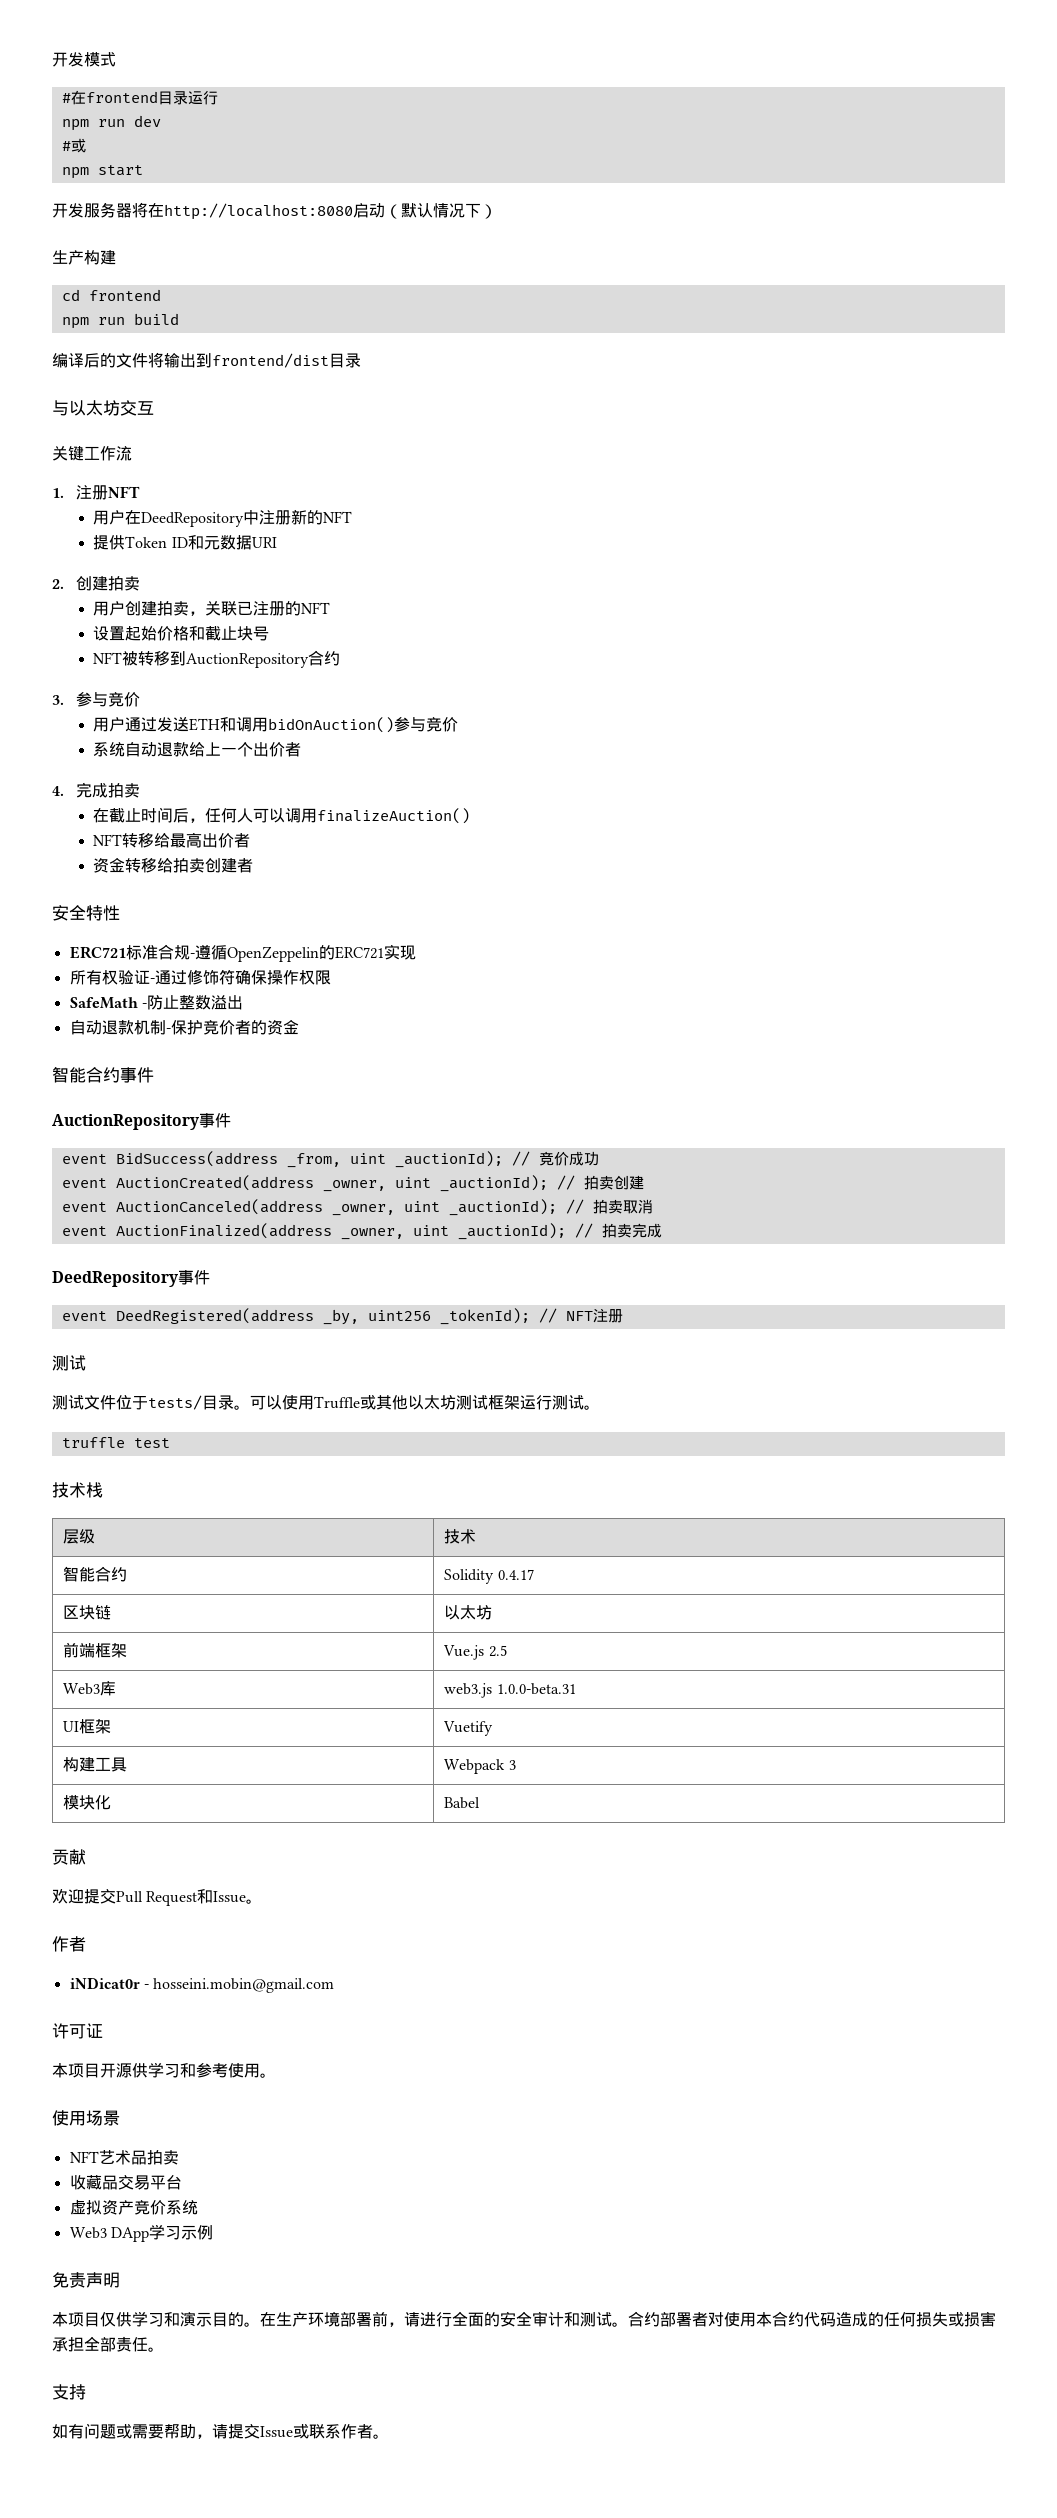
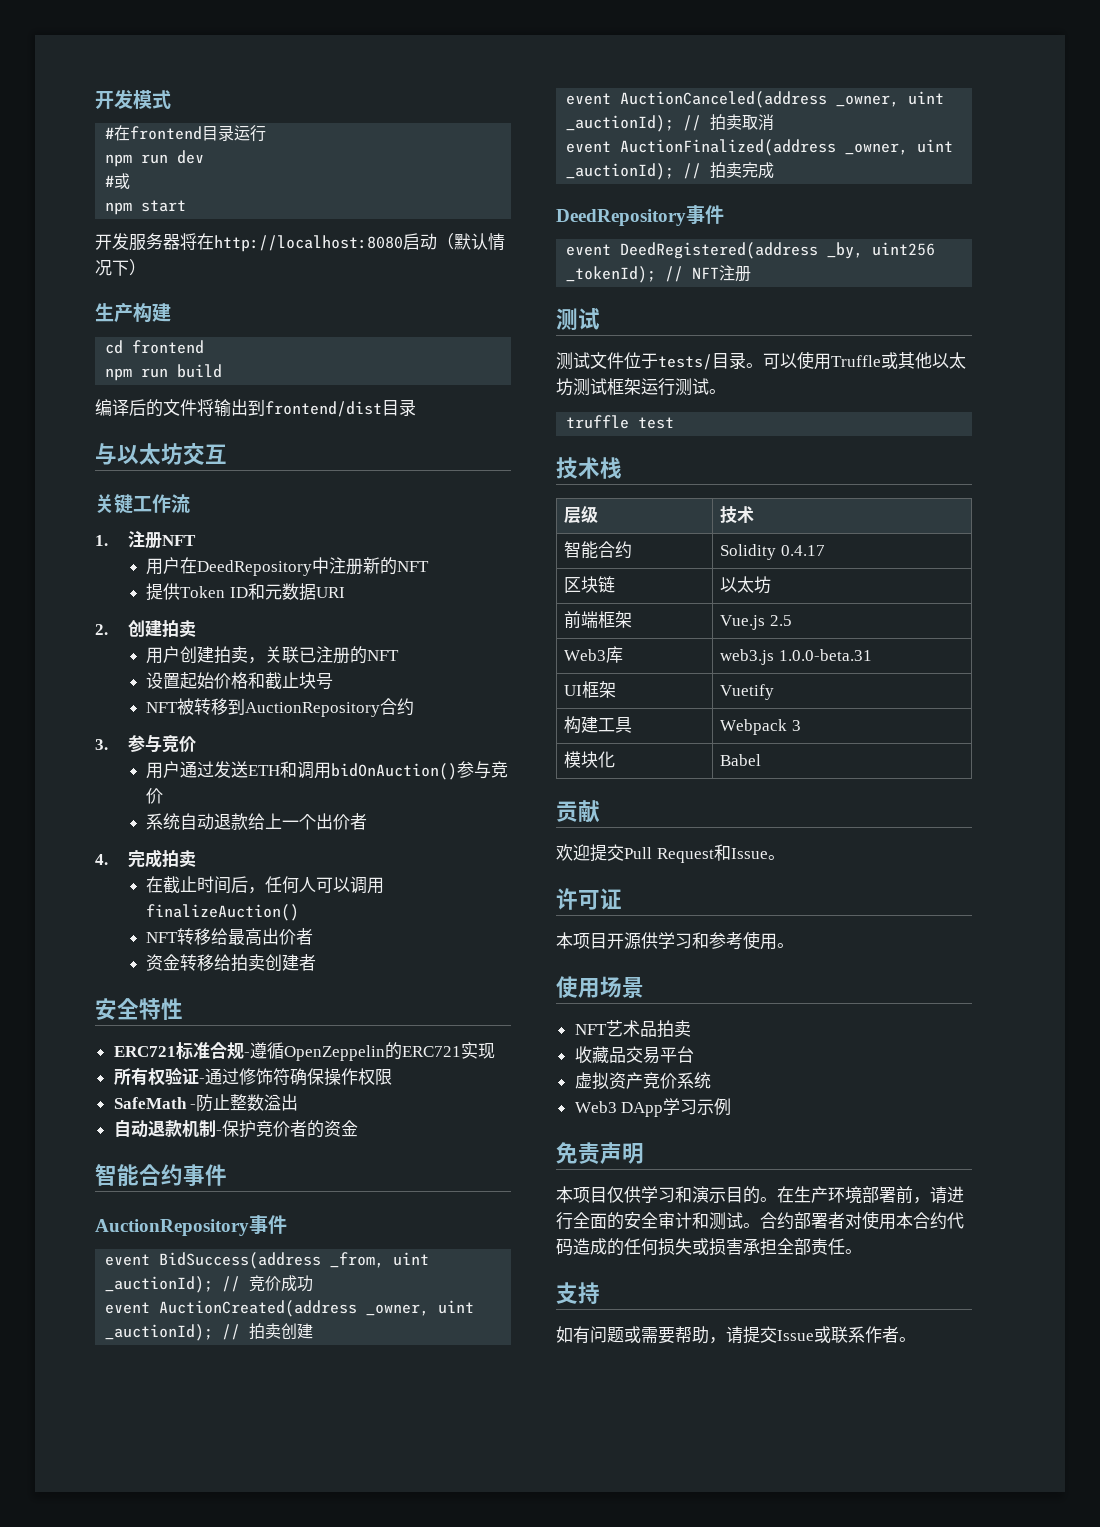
  欢迎提交Pull Request和Issue。
- 作者
- iNDicat0r - hosseini.mobin@gmail.com

